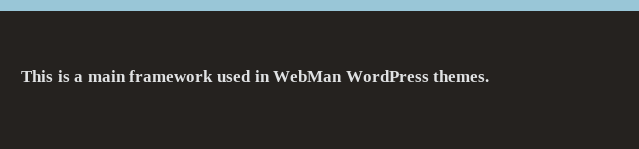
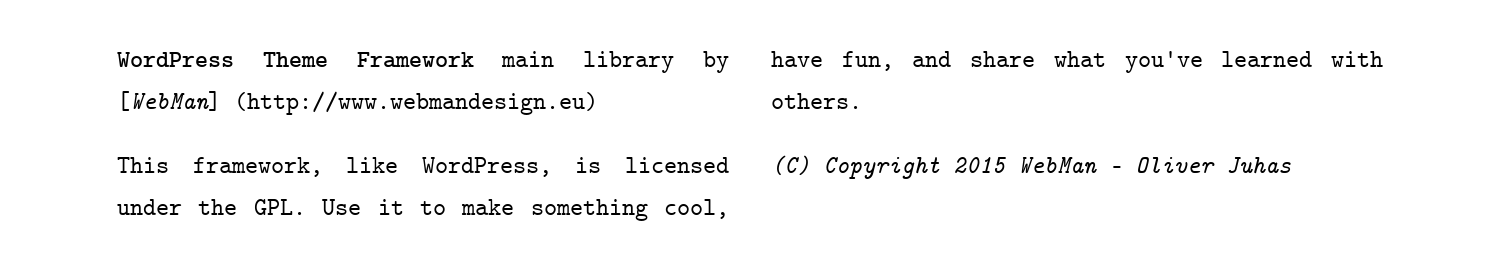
- This is a main framework used in WebMan WordPress themes.
+ WordPress Theme Framework main library by [WebMan] (http://www.webmandesign.eu)
+ This framework, like WordPress, is licensed under the GPL. Use it to make something cool, have fun, and share what you've learned with others.
+ (C) Copyright 2015 WebMan - Oliver Juhas

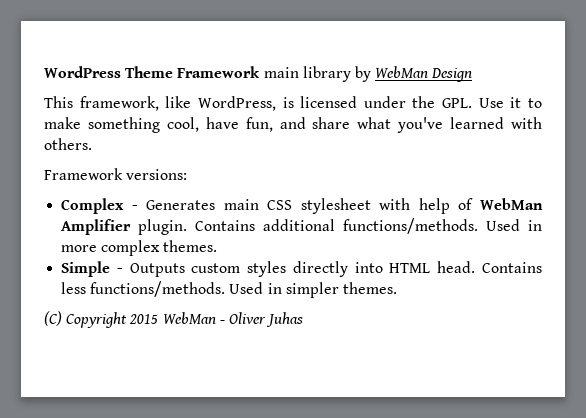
- WordPress Theme Framework main library by [WebMan] (http://www.webmandesign.eu)
+ WordPress Theme Framework main library by WebMan Design
+ Framework versions:
+ Complex - Generates main CSS stylesheet with help of WebMan Amplifier plugin. Contains additional functions/methods. Used in more complex themes.
+ Simple - Outputs custom styles directly into HTML head. Contains less functions/methods. Used in simpler themes.

